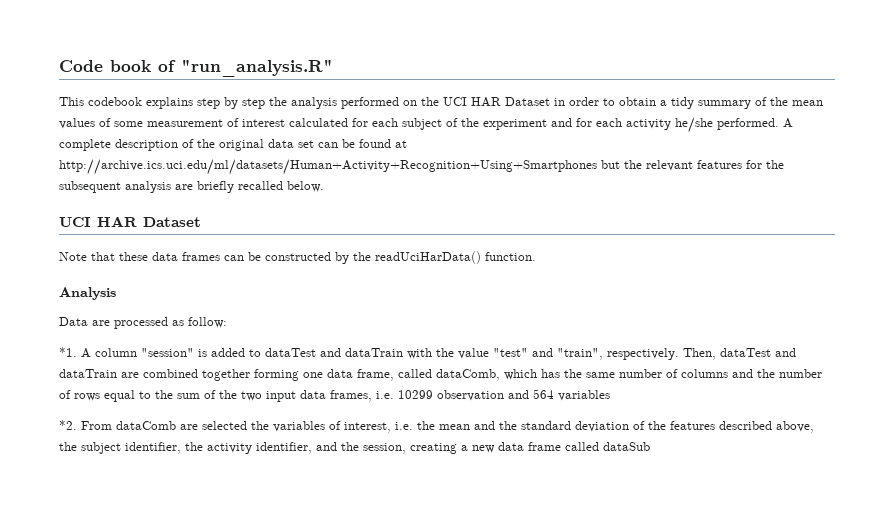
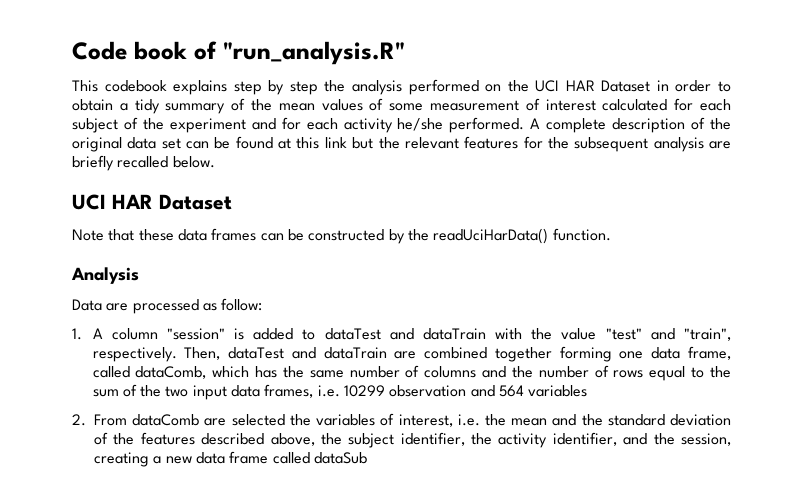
- A complete description of the original data set can be found at http://archive.ics.uci.edu/ml/datasets/Human+Activity+Recognition+Using+Smartphones but the relevant features for the subsequent analysis are briefly recalled below.
+ A complete description of the original data set can be found at this link but the relevant features for the subsequent analysis are briefly recalled below.
- *1. A column "session" is added to dataTest and dataTrain with the value "test" and "train", respectively.
+ 1. A column "session" is added to dataTest and dataTrain with the value "test" and "train", respectively.
- *2. From dataComb are selected the variables of interest, i.e. the mean and the standard deviation of the features described above, the subject identifier, the activity identifier, and the session, creating a new data frame called dataSub
+ 2. From dataComb are selected the variables of interest, i.e. the mean and the standard deviation of the features described above, the subject identifier, the activity identifier, and the session, creating a new data frame called dataSub

